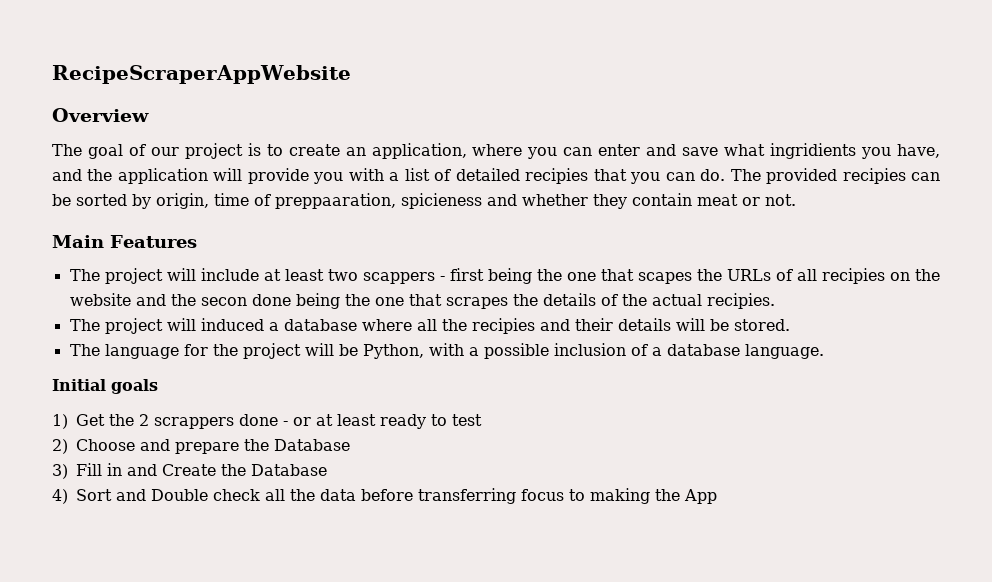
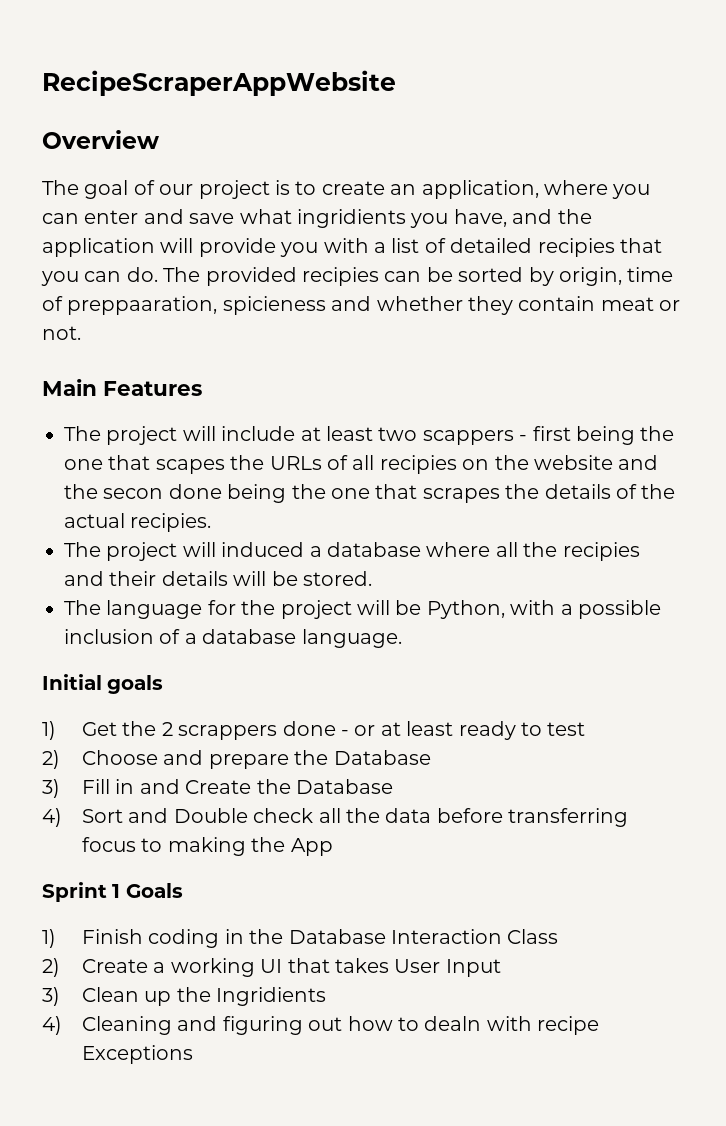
+ Sprint 1 Goals
+ 1) Finish coding in the Database Interaction Class
+ 2) Create a working UI that takes User Input
+ 3) Clean up the Ingridients
+ 4) Cleaning and figuring out how to dealn with recipe Exceptions

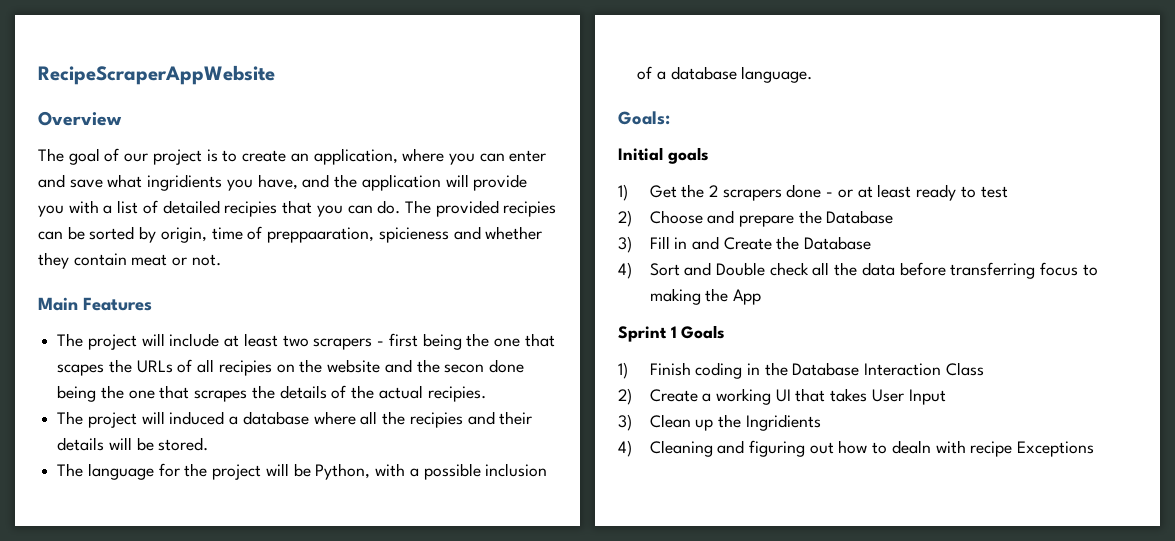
- The project will include at least two scappers - first being the one that scapes the URLs of all recipies on the website and the secon done being the one that scrapes the details of the actual recipies.
+ The project will include at least two scrapers - first being the one that scapes the URLs of all recipies on the website and the secon done being the one that scrapes the details of the actual recipies.
+ Goals:
- 1) Get the 2 scrappers done - or at least ready to test
+ 1) Get the 2 scrapers done - or at least ready to test

